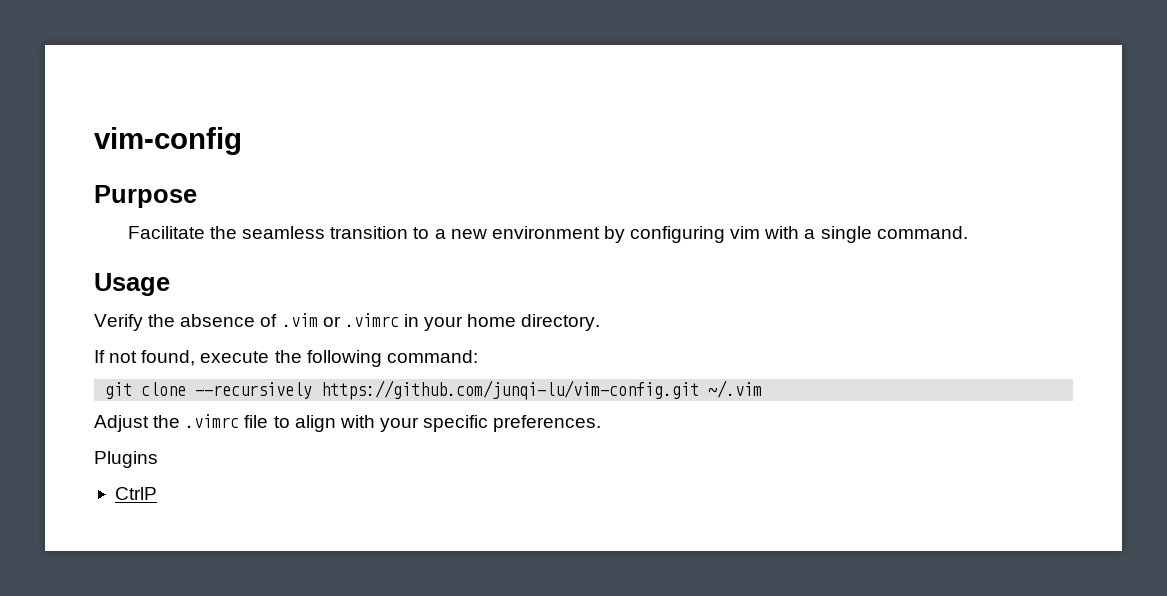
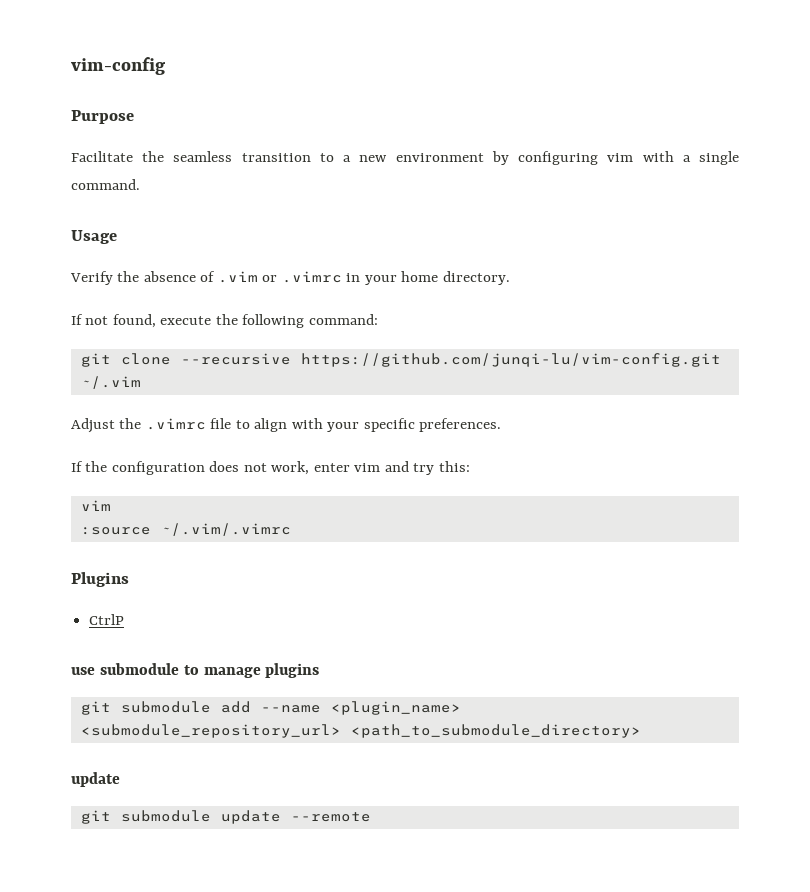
- git clone --recursively https://github.com/junqi-lu/vim-config.git ~/.vim
+ git clone --recursive https://github.com/junqi-lu/vim-config.git ~/.vim
+ If the configuration does not work, enter vim and try this:
+ vim
+ :source ~/.vim/.vimrc
  Plugins
  CtrlP
+ use submodule to manage plugins
+ git submodule add --name <plugin_name> <submodule_repository_url> <path_to_submodule_directory>
+ update
+ git submodule update --remote

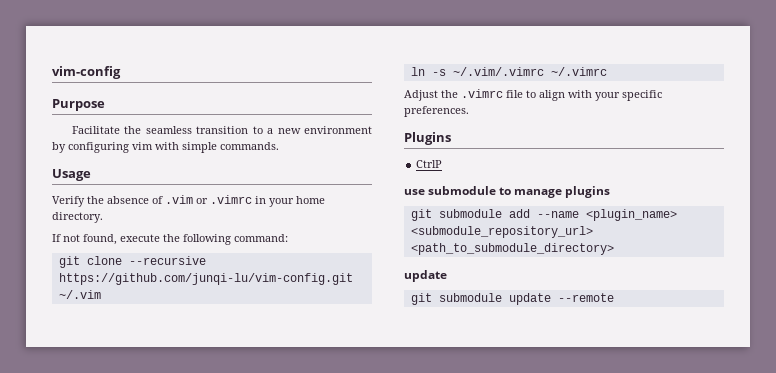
- Facilitate the seamless transition to a new environment by configuring vim with a single command.
+ Facilitate the seamless transition to a new environment by configuring vim with simple commands.
+ ln -s ~/.vim/.vimrc ~/.vimrc
- If the configuration does not work, enter vim and try this:
- vim
- :source ~/.vim/.vimrc

